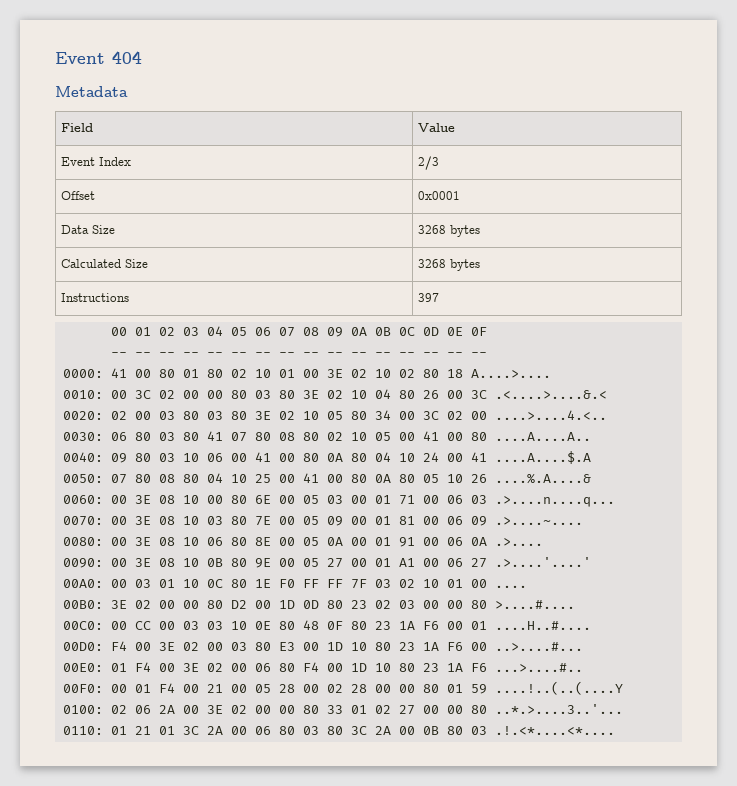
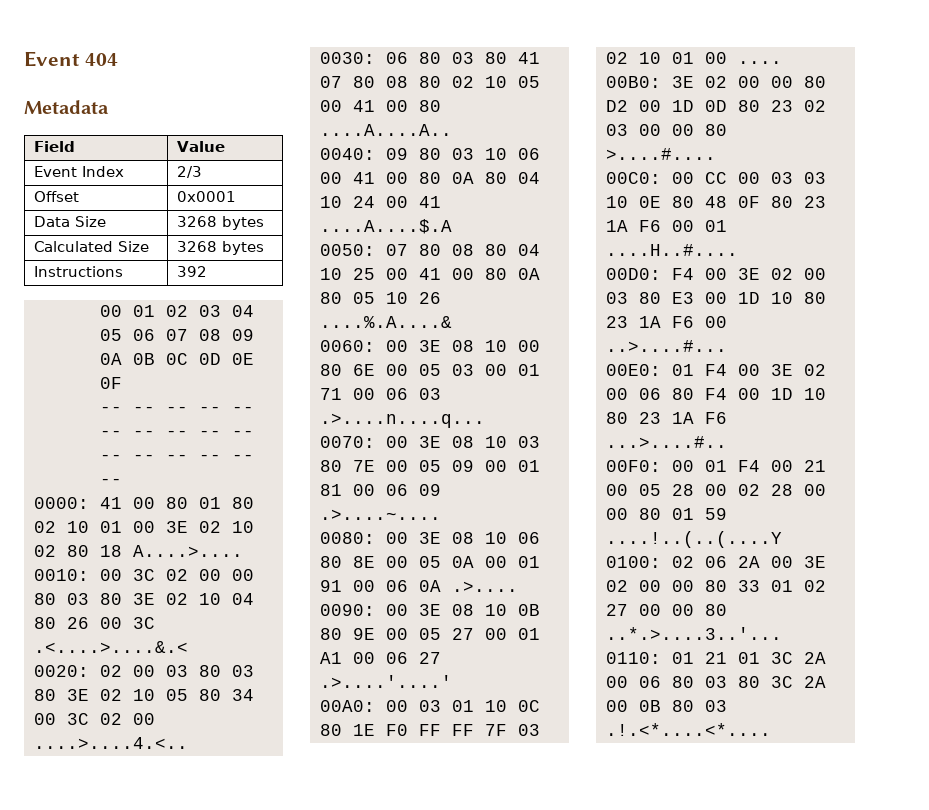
- Instructions | 397
+ Instructions | 392

